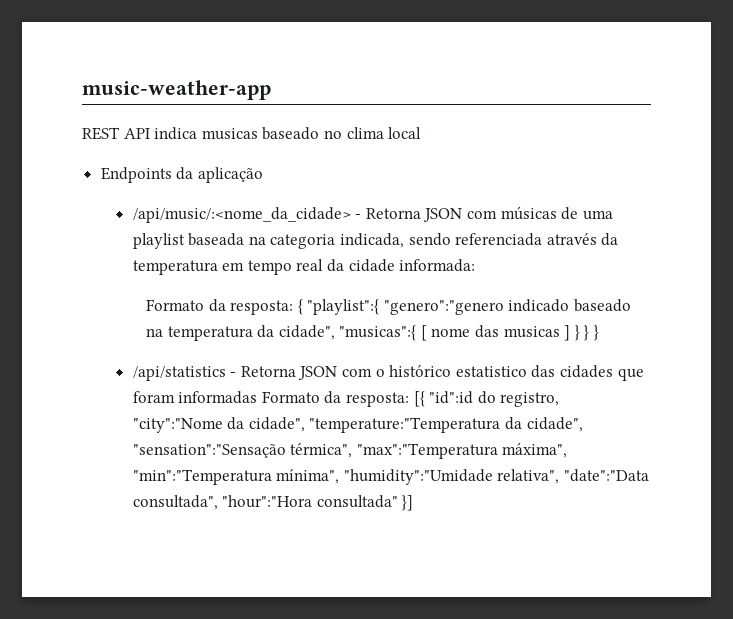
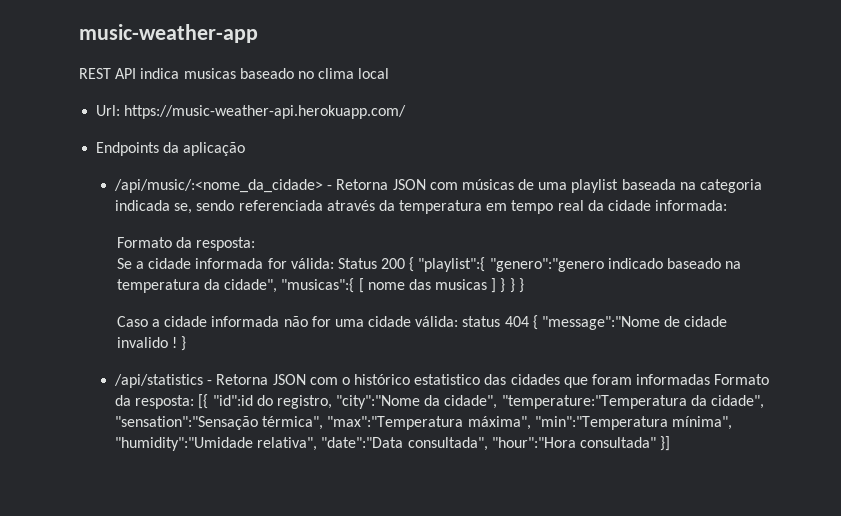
+ Url: https://music-weather-api.herokuapp.com/
- /api/music/:<nome_da_cidade> - Retorna JSON com músicas de uma playlist baseada na categoria indicada, sendo referenciada através da temperatura em tempo real da cidade informada:
- Formato da resposta: { "playlist":{ "genero":"genero indicado baseado na temperatura da cidade", "musicas":{ [ nome das musicas ] } } }
+ /api/music/:<nome_da_cidade> - Retorna JSON com músicas de uma playlist baseada na categoria indicada se, sendo referenciada através da temperatura em tempo real da cidade informada:
+ Formato da resposta:
+ Se a cidade informada for válida: Status 200 { "playlist":{ "genero":"genero indicado baseado na temperatura da cidade", "musicas":{ [ nome das musicas ] } } }
+ Caso a cidade informada não for uma cidade válida: status 404 { "message":"Nome de cidade invalido ! }

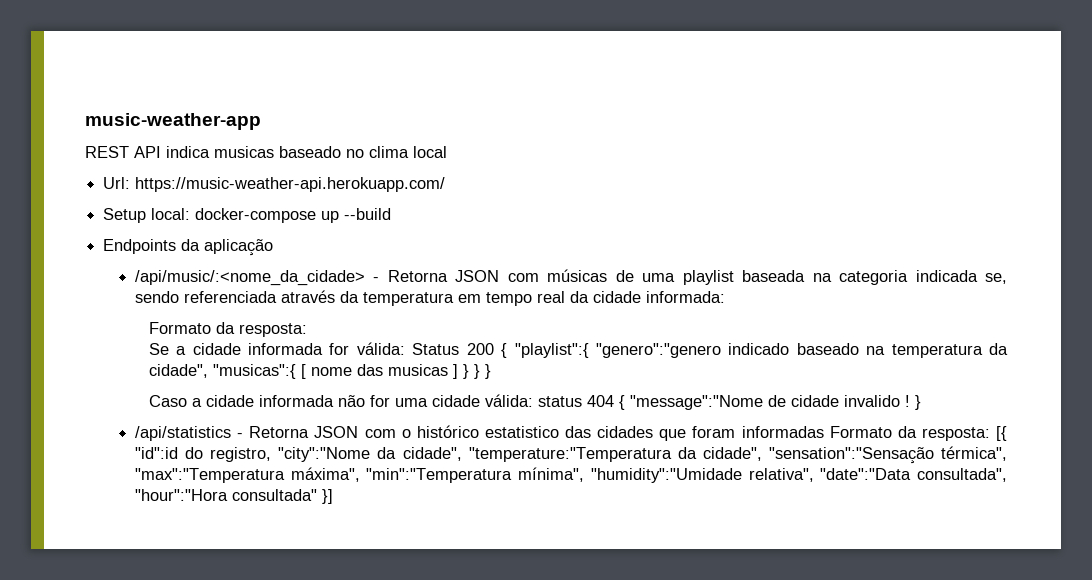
+ Setup local: docker-compose up --build

